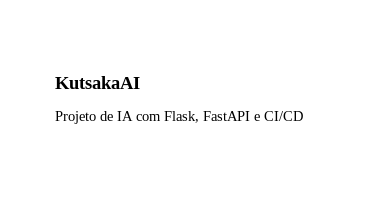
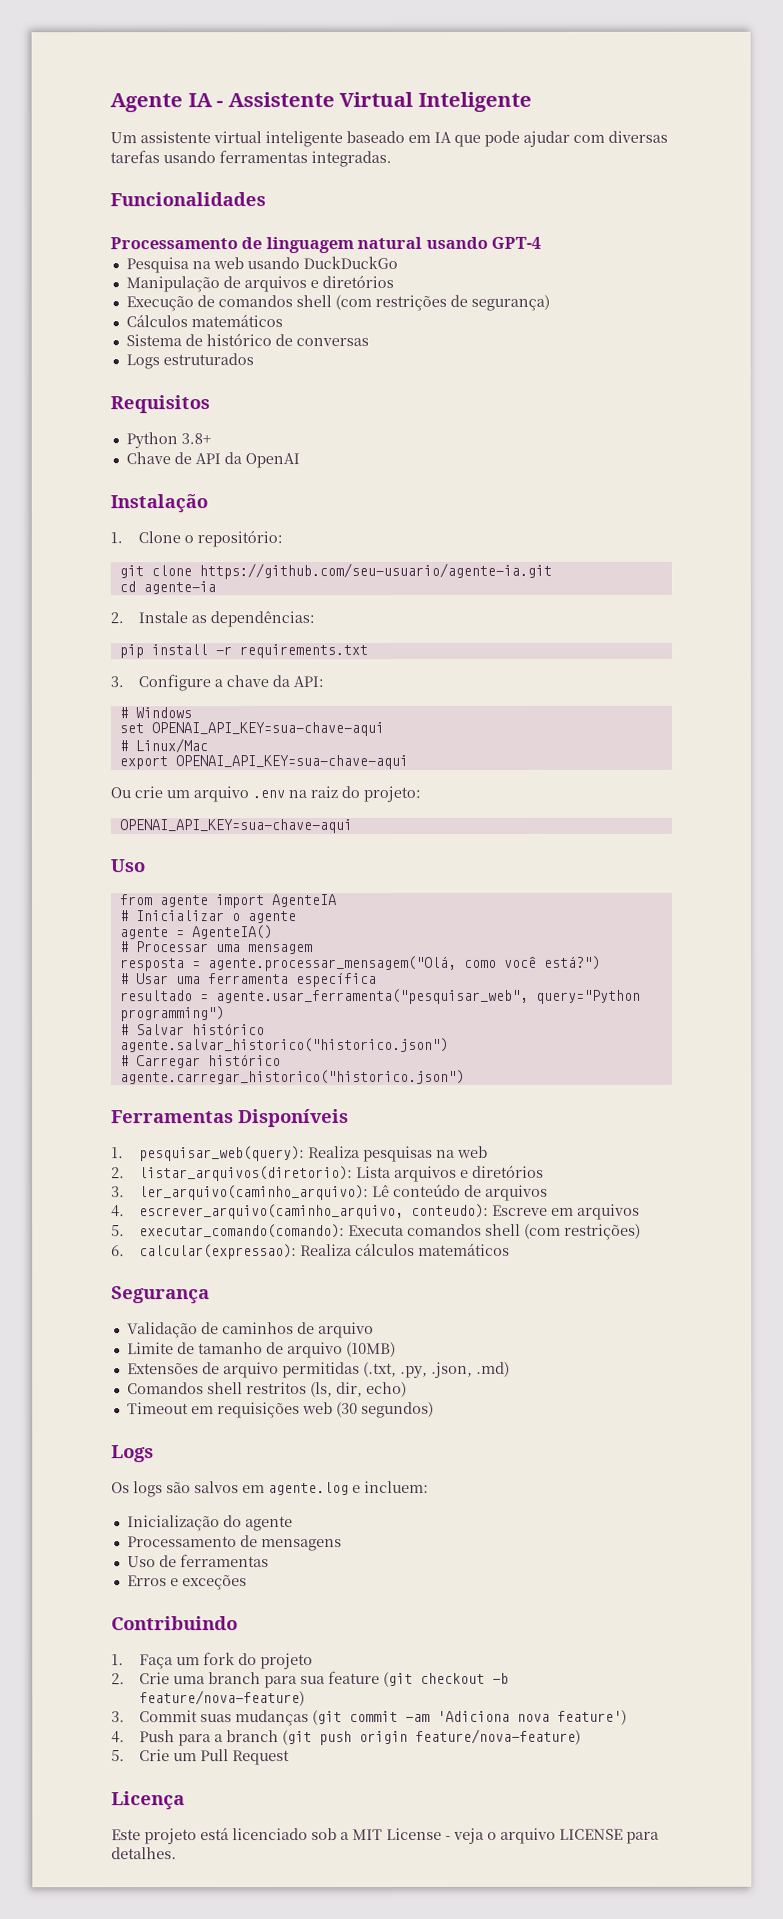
- KutsakaAI
- Projeto de IA com Flask, FastAPI e CI/CD
+ Agente IA - Assistente Virtual Inteligente
+ Um assistente virtual inteligente baseado em IA que pode ajudar com diversas tarefas usando ferramentas integradas.
+ Funcionalidades
+ Processamento de linguagem natural usando GPT-4
+ Pesquisa na web usando DuckDuckGo
+ Manipulação de arquivos e diretórios
+ Execução de comandos shell (com restrições de segurança)
+ Cálculos matemáticos
+ Sistema de histórico de conversas
+ Logs estruturados
+ Requisitos
+ Python 3.8+
+ Chave de API da OpenAI
+ Instalação
+ 1. Clone o repositório:
+ git clone https://github.com/seu-usuario/agente-ia.git
+ cd agente-ia
+ 2. Instale as dependências:
+ pip install -r requirements.txt
+ 3. Configure a chave da API:
+ # Windows
+ set OPENAI_API_KEY=sua-chave-aqui
+ # Linux/Mac
+ export OPENAI_API_KEY=sua-chave-aqui
+ Ou crie um arquivo .env na raiz do projeto:
+ OPENAI_API_KEY=sua-chave-aqui
+ Uso
+ from agente import AgenteIA
+ # Inicializar o agente
+ agente = AgenteIA()
+ # Processar uma mensagem
+ resposta = agente.processar_mensagem("Olá, como você está?")
+ # Usar uma ferramenta específica
+ resultado = agente.usar_ferramenta("pesquisar_web", query="Python programming")
+ # Salvar histórico
+ agente.salvar_historico("historico.json")
+ # Carregar histórico
+ agente.carregar_historico("historico.json")
+ Ferramentas Disponíveis
+ 1. pesquisar_web(query): Realiza pesquisas na web
+ 2. listar_arquivos(diretorio): Lista arquivos e diretórios
+ 3. ler_arquivo(caminho_arquivo): Lê conteúdo de arquivos
+ 4. escrever_arquivo(caminho_arquivo, conteudo): Escreve em arquivos
+ 5. executar_comando(comando): Executa comandos shell (com restrições)
+ 6. calcular(expressao): Realiza cálculos matemáticos
+ Segurança
+ Validação de caminhos de arquivo
+ Limite de tamanho de arquivo (10MB)
+ Extensões de arquivo permitidas (.txt, .py, .json, .md)
+ Comandos shell restritos (ls, dir, echo)
+ Timeout em requisições web (30 segundos)
+ Logs
+ Os logs são salvos em agente.log e incluem:
+ Inicialização do agente
+ Processamento de mensagens
+ Uso de ferramentas
+ Erros e exceções
+ Contribuindo
+ 1. Faça um fork do projeto
+ 2. Crie uma branch para sua feature (git checkout -b feature/nova-feature)
+ 3. Commit suas mudanças (git commit -am 'Adiciona nova feature')
+ 4. Push para a branch (git push origin feature/nova-feature)
+ 5. Crie um Pull Request
+ Licença
+ Este projeto está licenciado sob a MIT License - veja o arquivo LICENSE para detalhes.

